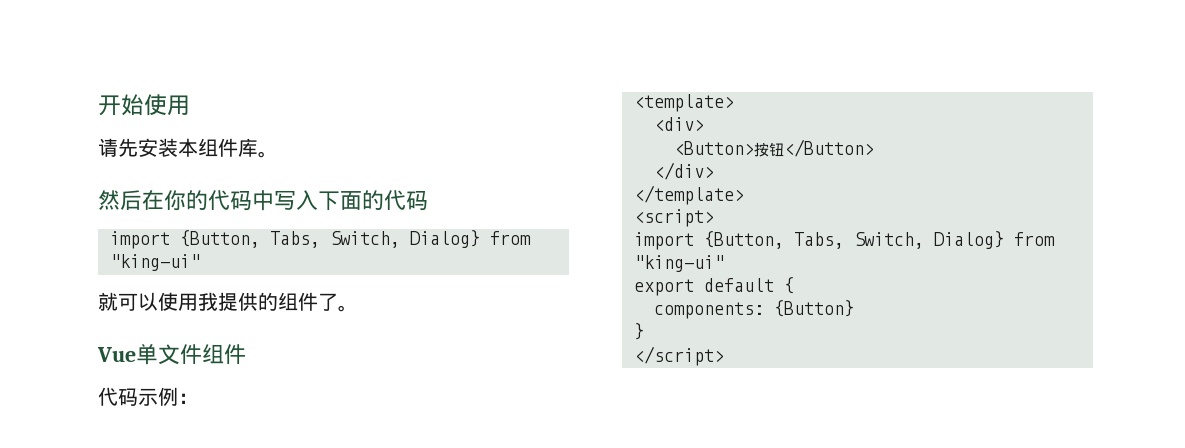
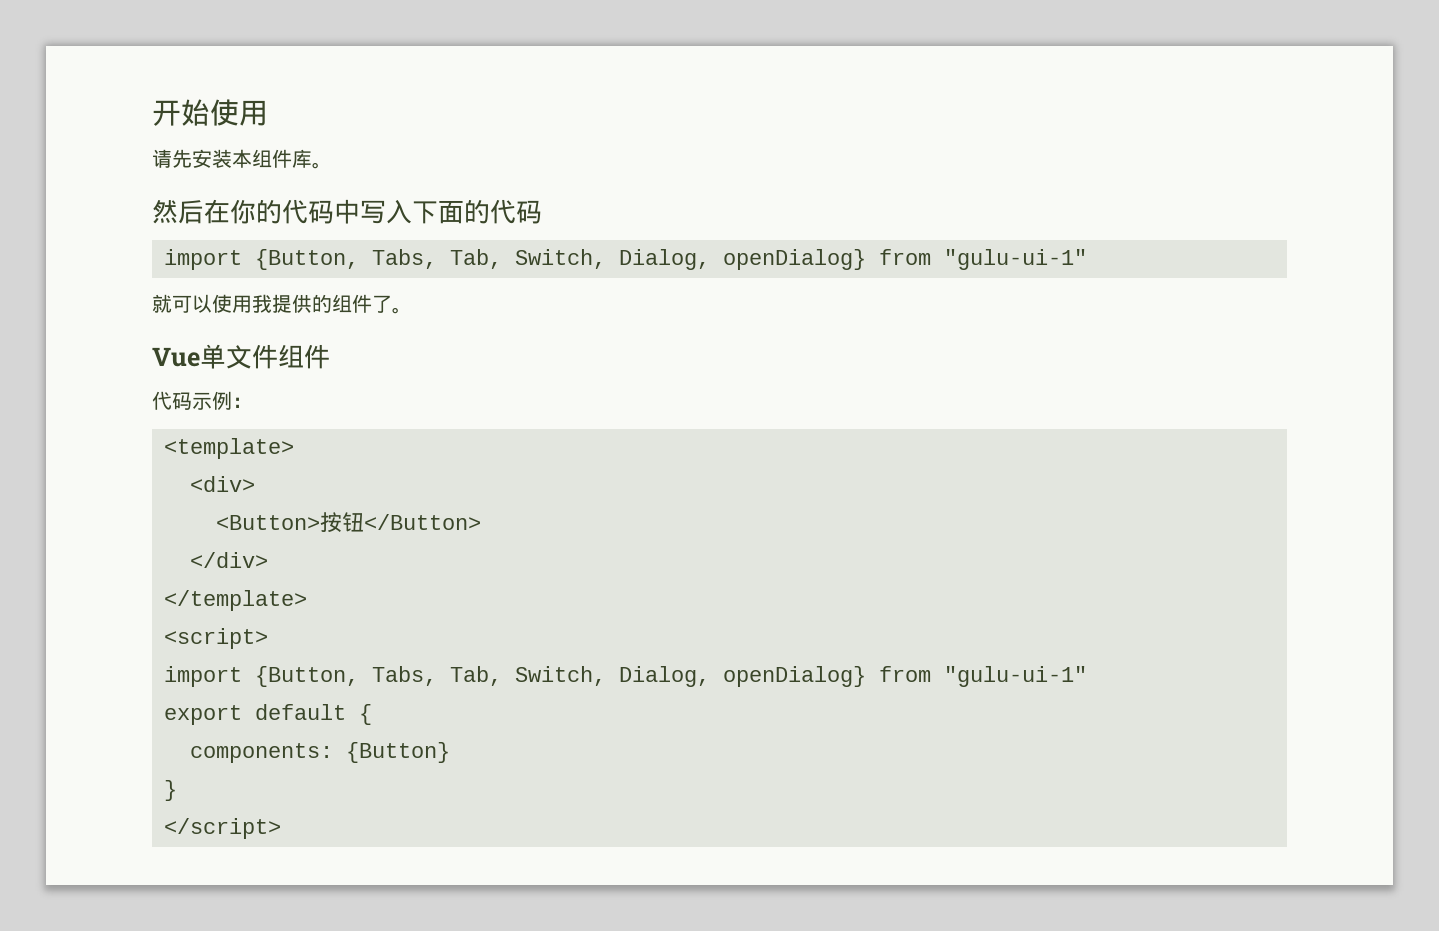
  然后在你的代码中写入下面的代码
- import {Button, Tabs, Switch, Dialog} from "king-ui"
+ import {Button, Tabs, Tab, Switch, Dialog, openDialog} from "gulu-ui-1"
  <script>
- import {Button, Tabs, Switch, Dialog} from "king-ui"
+ import {Button, Tabs, Tab, Switch, Dialog, openDialog} from "gulu-ui-1"

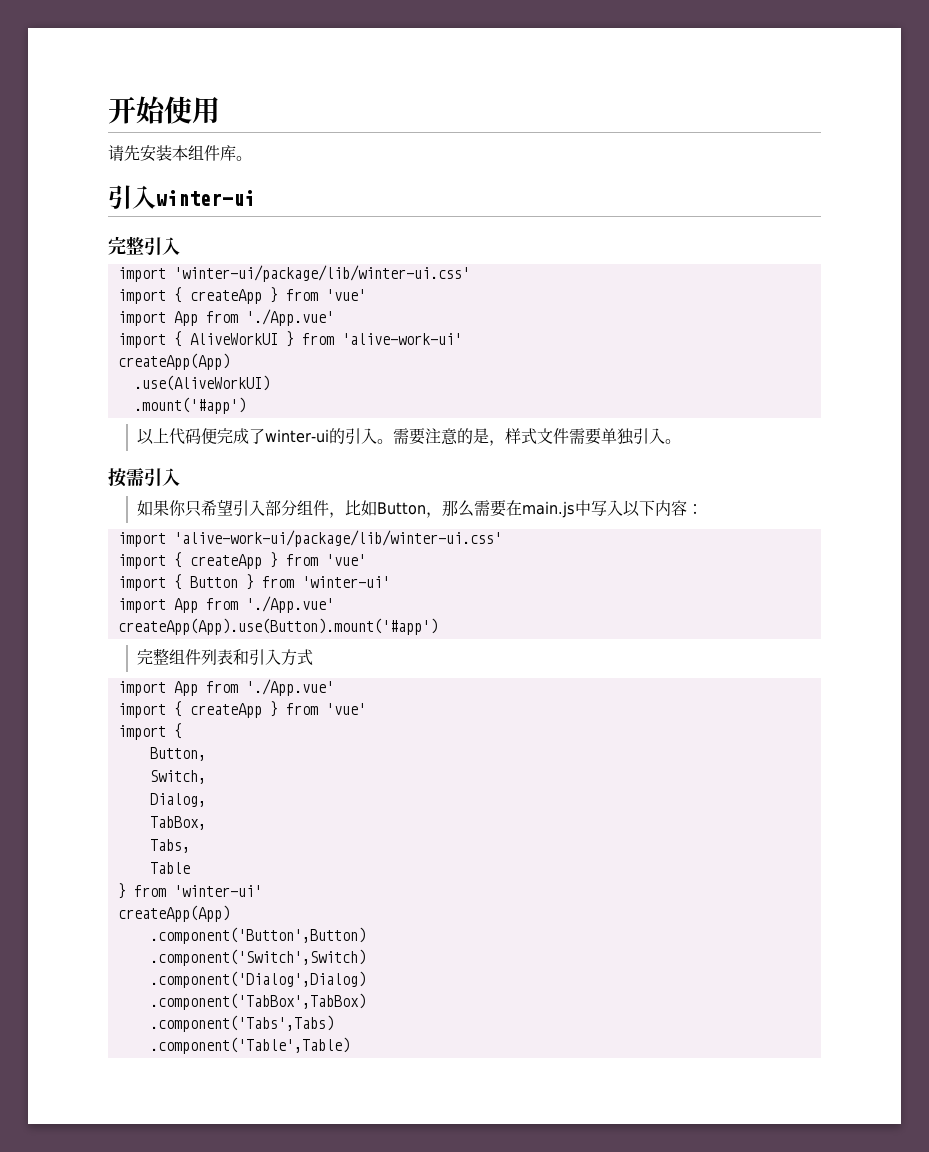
- 然后在你的代码中写入下面的代码
- import {Button, Tabs, Tab, Switch, Dialog, openDialog} from "gulu-ui-1"
- 就可以使用我提供的组件了。
- Vue单文件组件
- 代码示例：
- <template>
- <div>
- <Button>按钮</Button>
- </div>
- </template>
- <script>
- import {Button, Tabs, Tab, Switch, Dialog, openDialog} from "gulu-ui-1"
- export default {
- components: {Button}
- }
- </script>
+ 引入winter-ui
+ 完整引入
+ import 'winter-ui/package/lib/winter-ui.css'
+ import { createApp } from 'vue'
+ import App from './App.vue'
+ import { AliveWorkUI } from 'alive-work-ui'
+ createApp(App)
+ .use(AliveWorkUI)
+ .mount('#app')
+ 以上代码便完成了winter-ui的引入。需要注意的是，样式文件需要单独引入。
+ 按需引入
+ 如果你只希望引入部分组件，比如Button，那么需要在main.js中写入以下内容：
+ import 'alive-work-ui/package/lib/winter-ui.css'
+ import { createApp } from 'vue'
+ import { Button } from 'winter-ui'
+ import App from './App.vue'
+ createApp(App).use(Button).mount('#app')
+ 完整组件列表和引入方式
+ import App from './App.vue'
+ import { createApp } from 'vue'
+ import {
+ Button,
+ Switch,
+ Dialog,
+ TabBox,
+ Tabs,
+ Table
+ } from 'winter-ui'
+ createApp(App)
+ .component('Button',Button)
+ .component('Switch',Switch)
+ .component('Dialog',Dialog)
+ .component('TabBox',TabBox)
+ .component('Tabs',Tabs)
+ .component('Table',Table)

